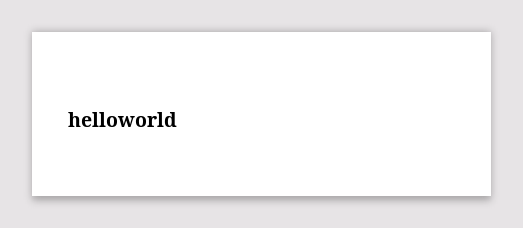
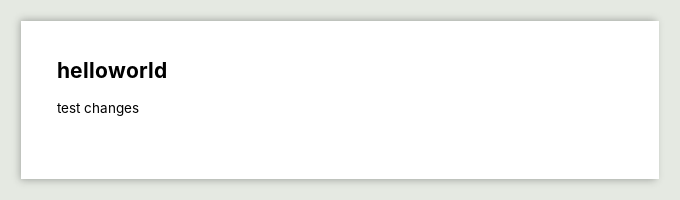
+ test changes

